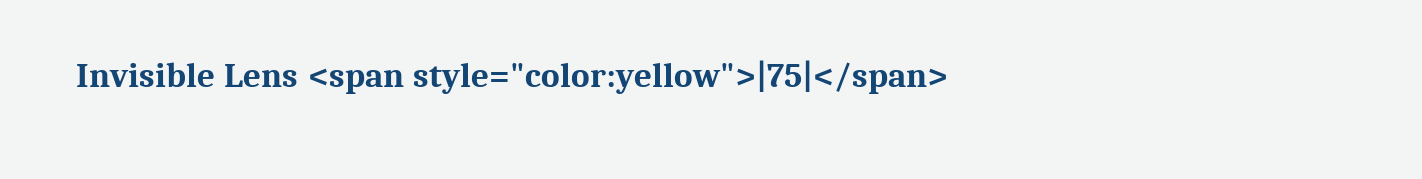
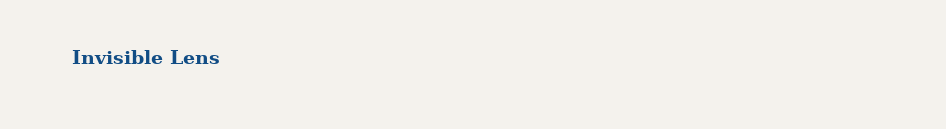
- Invisible Lens <span style="color:yellow">|75|</span>
+ Invisible Lens

